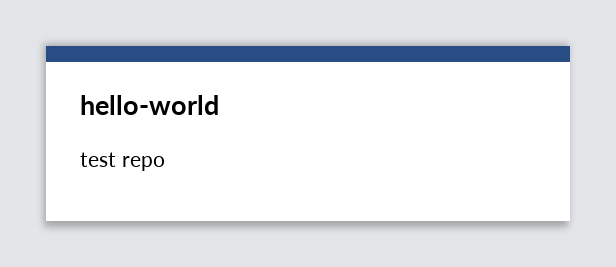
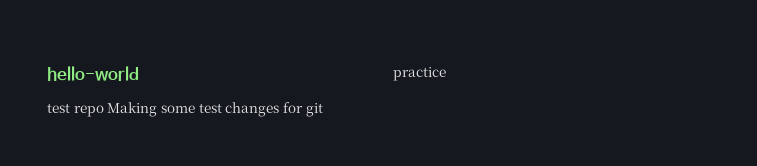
- test repo
+ test repo Making some test changes for git practice

